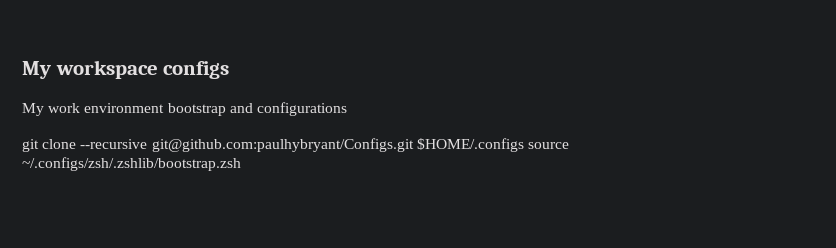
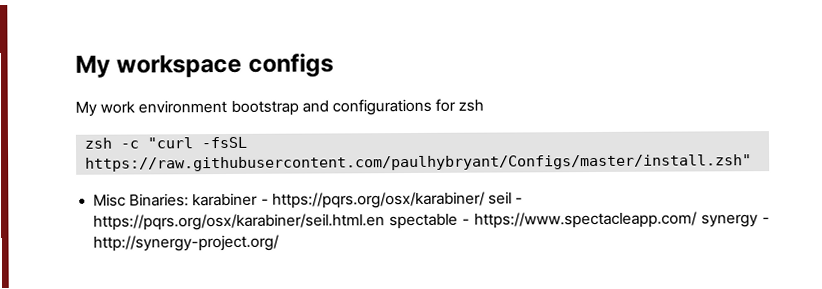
- My work environment bootstrap and configurations
- git clone --recursive git@github.com:paulhybryant/Configs.git $HOME/.configs source ~/.configs/zsh/.zshlib/bootstrap.zsh
+ My work environment bootstrap and configurations for zsh
+ zsh -c "curl -fsSL https://raw.githubusercontent.com/paulhybryant/Configs/master/install.zsh"
+ Misc Binaries: karabiner - https://pqrs.org/osx/karabiner/ seil - https://pqrs.org/osx/karabiner/seil.html.en spectable - https://www.spectacleapp.com/ synergy - http://synergy-project.org/

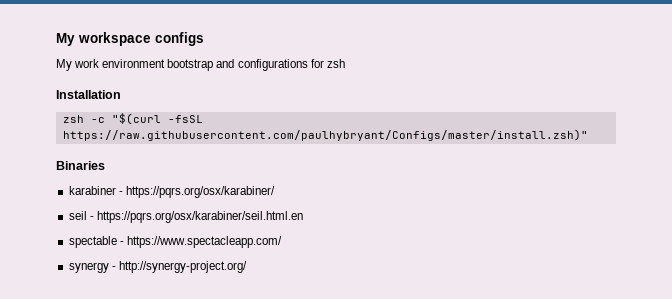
+ Installation
- zsh -c "curl -fsSL https://raw.githubusercontent.com/paulhybryant/Configs/master/install.zsh"
- Misc Binaries: karabiner - https://pqrs.org/osx/karabiner/ seil - https://pqrs.org/osx/karabiner/seil.html.en spectable - https://www.spectacleapp.com/ synergy - http://synergy-project.org/
+ zsh -c "$(curl -fsSL https://raw.githubusercontent.com/paulhybryant/Configs/master/install.zsh)"
+ Binaries
+ karabiner - https://pqrs.org/osx/karabiner/
+ seil - https://pqrs.org/osx/karabiner/seil.html.en
+ spectable - https://www.spectacleapp.com/
+ synergy - http://synergy-project.org/

